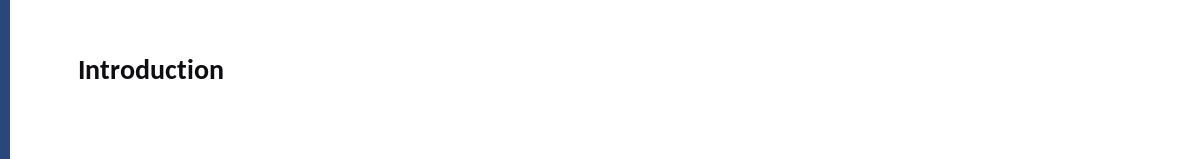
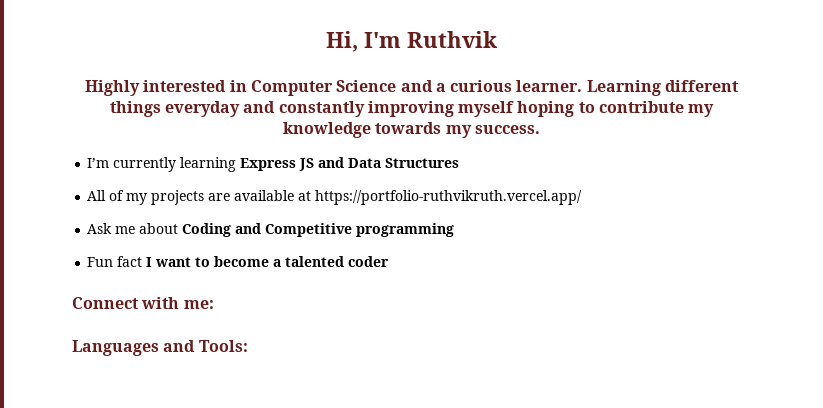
- Introduction
+ Hi, I'm Ruthvik
+ Highly interested in Computer Science and a curious learner. Learning different things everyday and constantly improving myself hoping to contribute my knowledge towards my success.
+ I’m currently learning Express JS and Data Structures
+ All of my projects are available at https://portfolio-ruthvikruth.vercel.app/
+ Ask me about Coding and Competitive programming
+ Fun fact I want to become a talented coder
+ Connect with me:
+ Languages and Tools:

